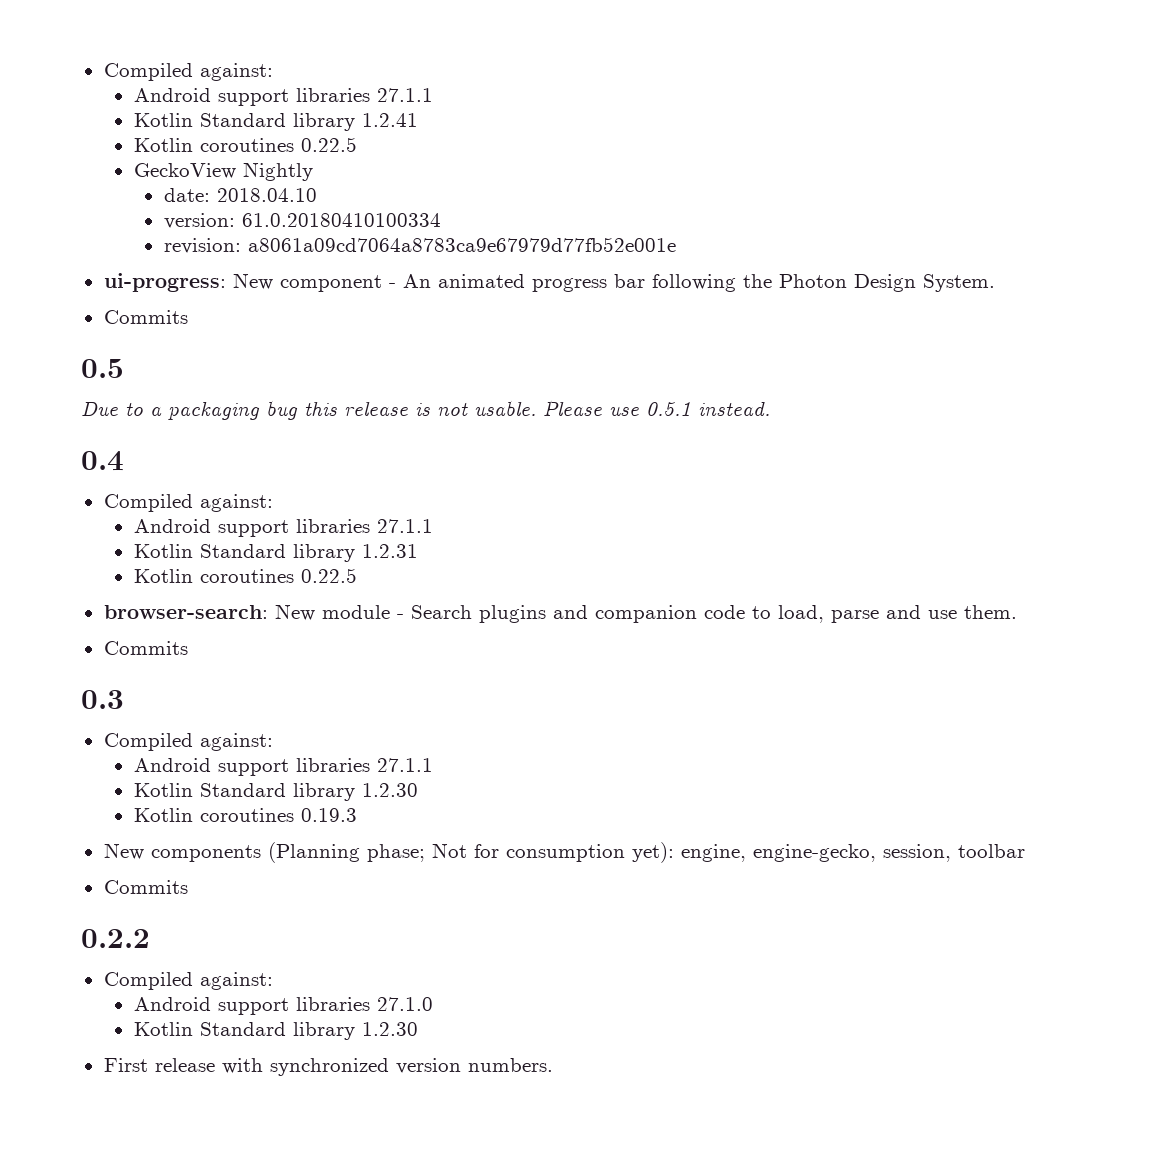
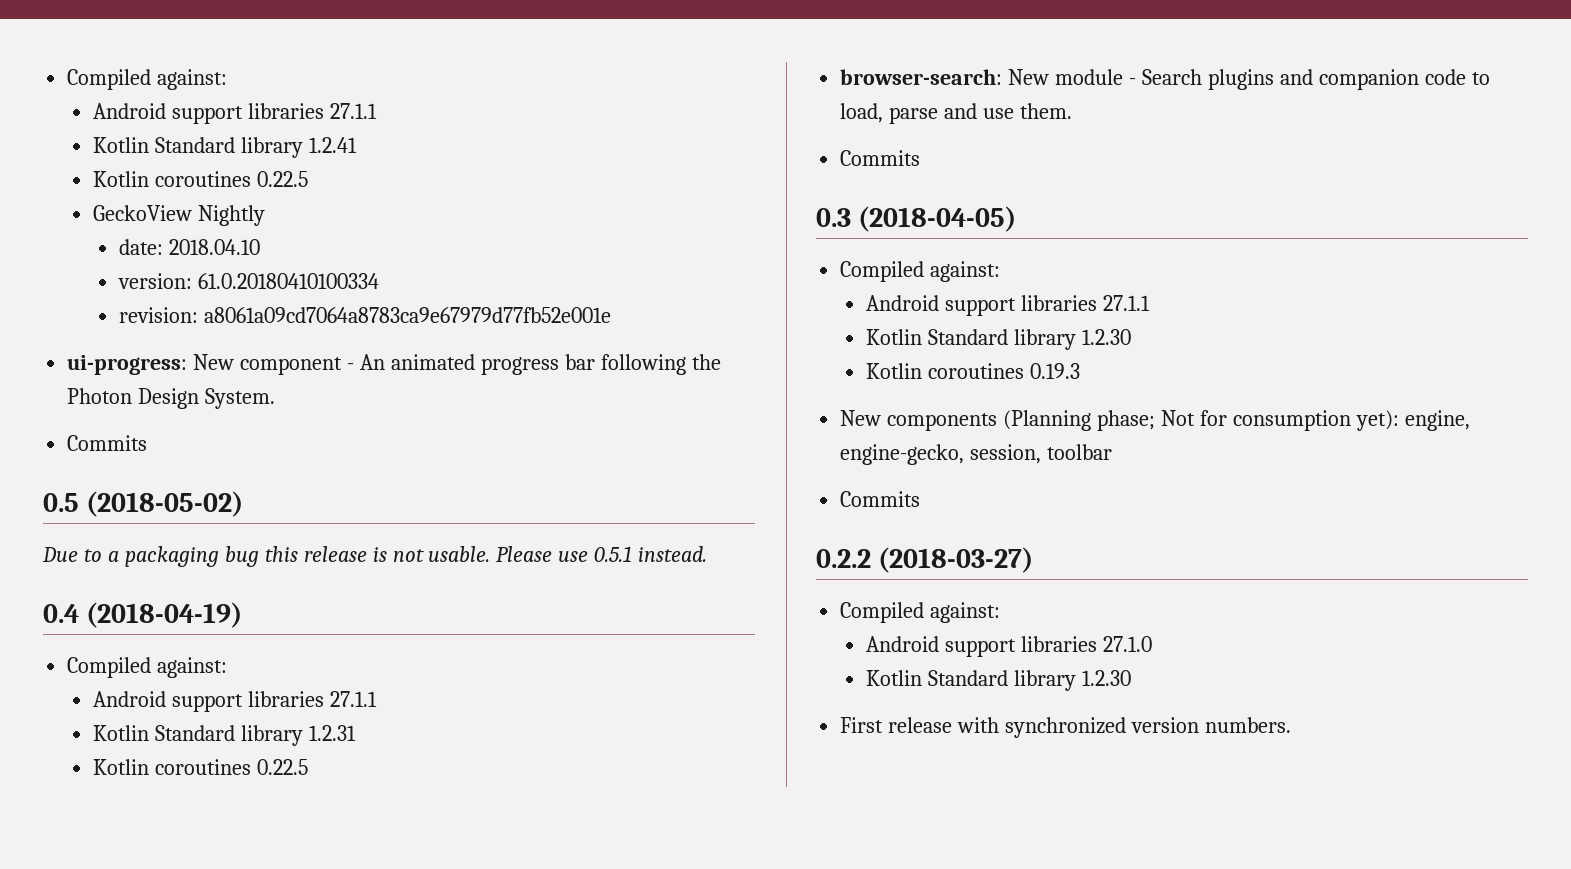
- 0.5
+ 0.5 (2018-05-02)
- 0.4
+ 0.4 (2018-04-19)
- 0.3
+ 0.3 (2018-04-05)
- 0.2.2
+ 0.2.2 (2018-03-27)

